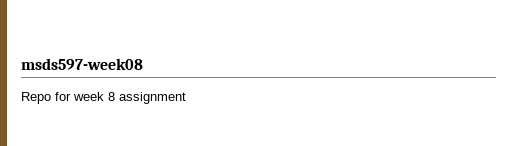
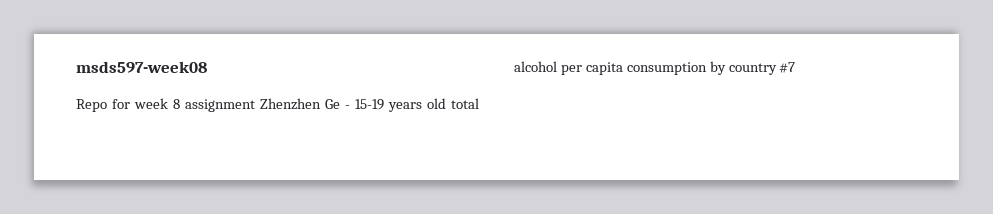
- Repo for week 8 assignment
+ Repo for week 8 assignment Zhenzhen Ge - 15-19 years old total alcohol per capita consumption by country #7

